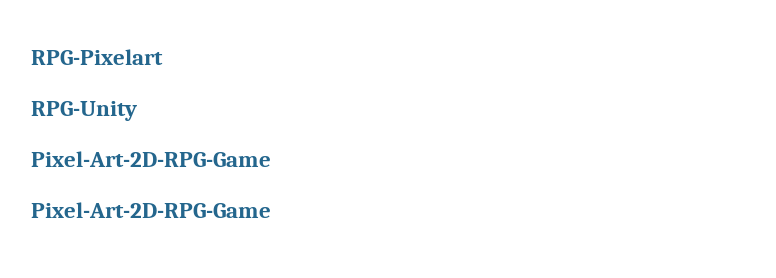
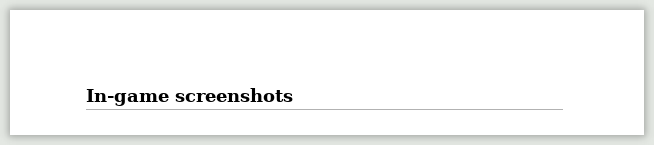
- RPG-Pixelart
- RPG-Unity
- Pixel-Art-2D-RPG-Game
- Pixel-Art-2D-RPG-Game
+ In-game screenshots

